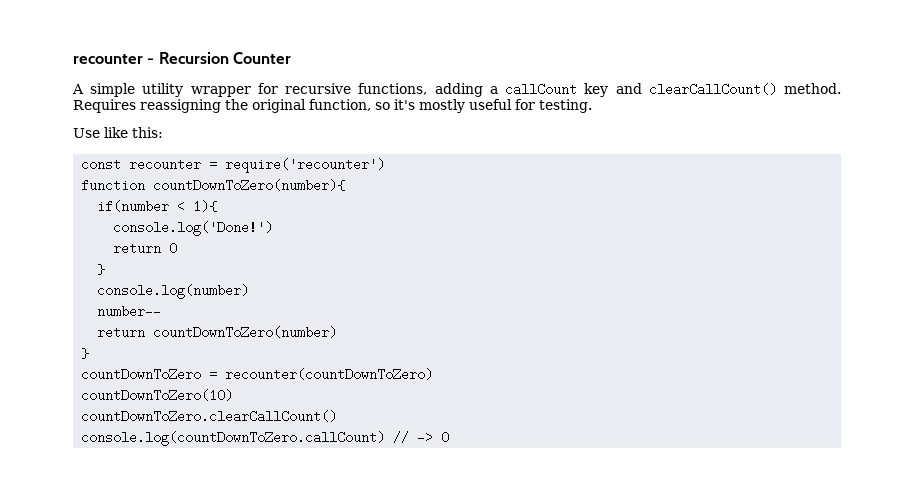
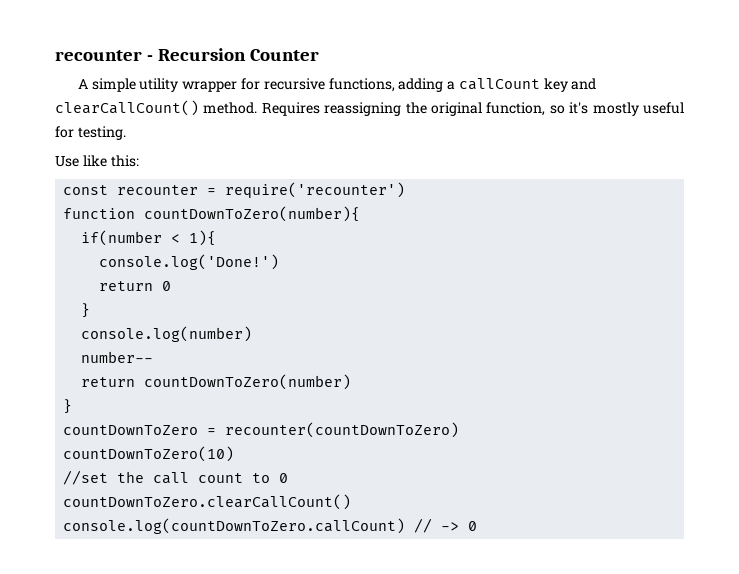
+ //set the call count to 0

